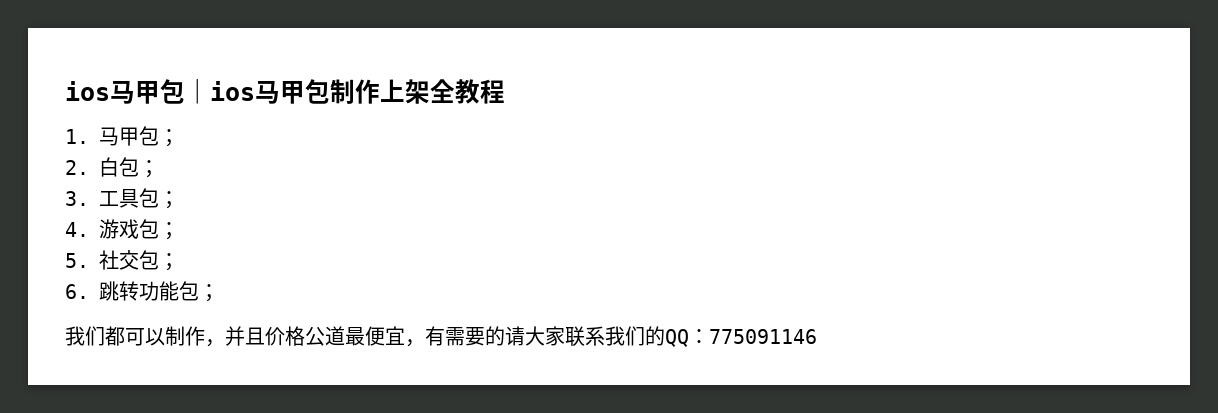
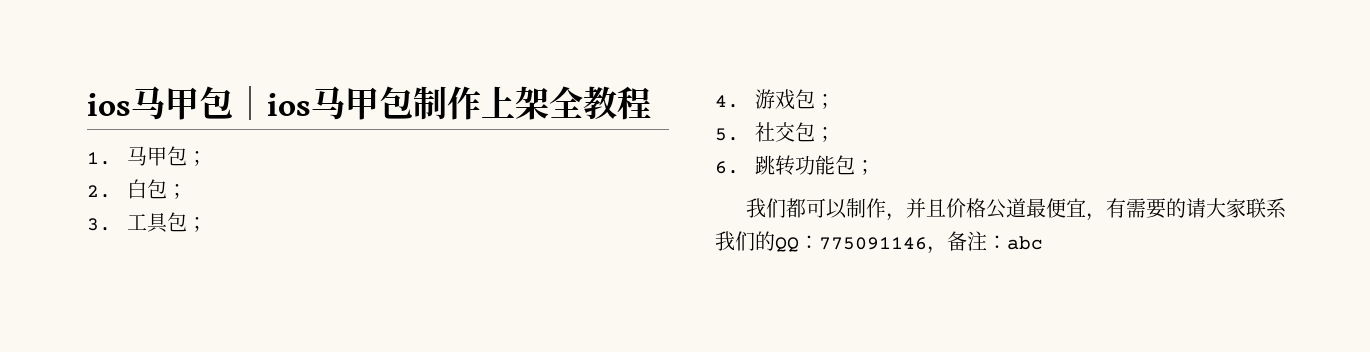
- 我们都可以制作，并且价格公道最便宜，有需要的请大家联系我们的QQ：775091146
+ 我们都可以制作，并且价格公道最便宜，有需要的请大家联系我们的QQ：775091146，备注：abc

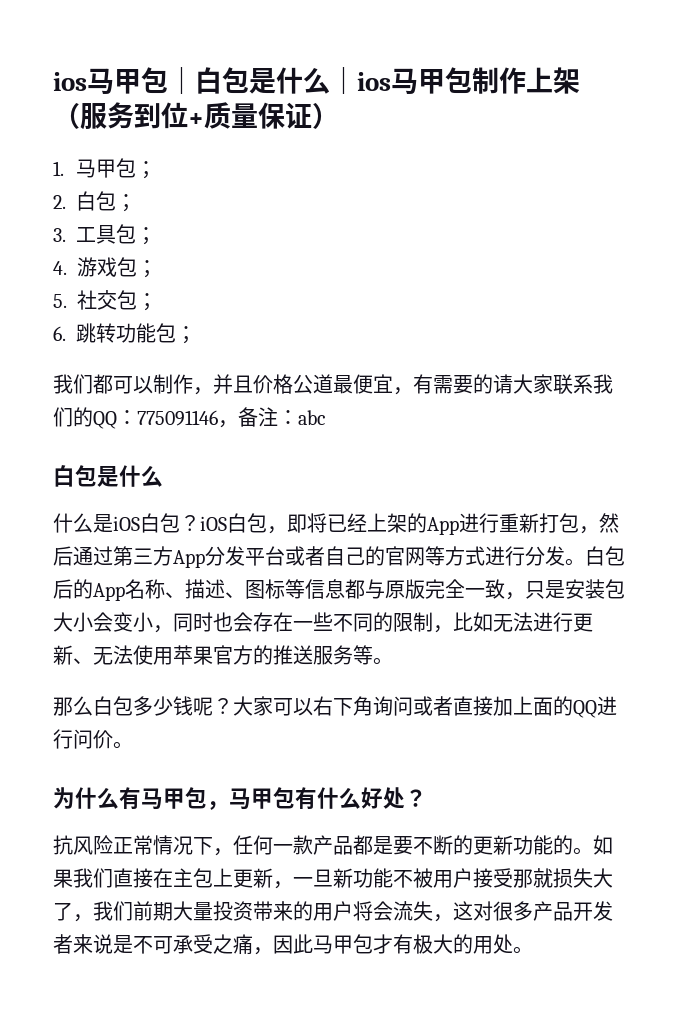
- ios马甲包｜ios马甲包制作上架全教程
+ ios马甲包｜白包是什么｜ios马甲包制作上架（服务到位+质量保证）
  我们都可以制作，并且价格公道最便宜，有需要的请大家联系我们的QQ：775091146，备注：abc
+ 白包是什么
+ 什么是iOS白包？iOS白包，即将已经上架的App进行重新打包，然后通过第三方App分发平台或者自己的官网等方式进行分发。白包后的App名称、描述、图标等信息都与原版完全一致，只是安装包大小会变小，同时也会存在一些不同的限制，比如无法进行更新、无法使用苹果官方的推送服务等。
+ 那么白包多少钱呢？大家可以右下角询问或者直接加上面的QQ进行问价。
+ 为什么有马甲包，马甲包有什么好处？
+ 抗风险正常情况下，任何一款产品都是要不断的更新功能的。如果我们直接在主包上更新，一旦新功能不被用户接受那就损失大了，我们前期大量投资带来的用户将会流失，这对很多产品开发者来说是不可承受之痛，因此马甲包才有极大的用处。

